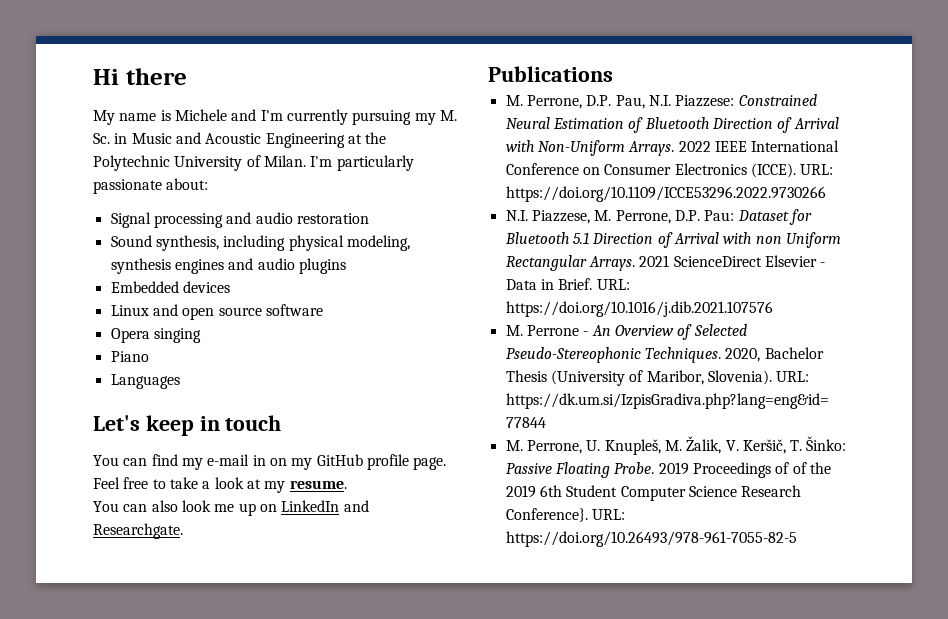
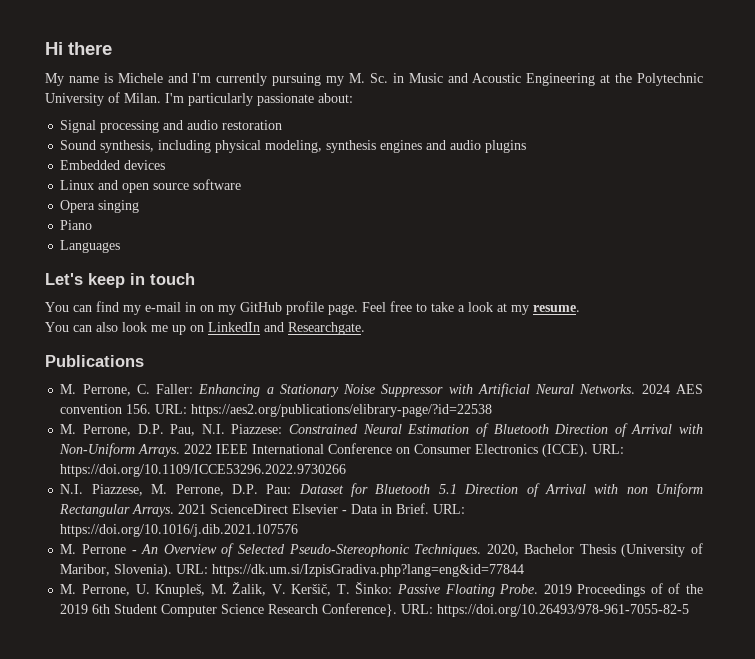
+ M. Perrone, C. Faller: Enhancing a Stationary Noise Suppressor with Artificial Neural Networks. 2024 AES convention 156. URL: https://aes2.org/publications/elibrary-page/?id=22538

